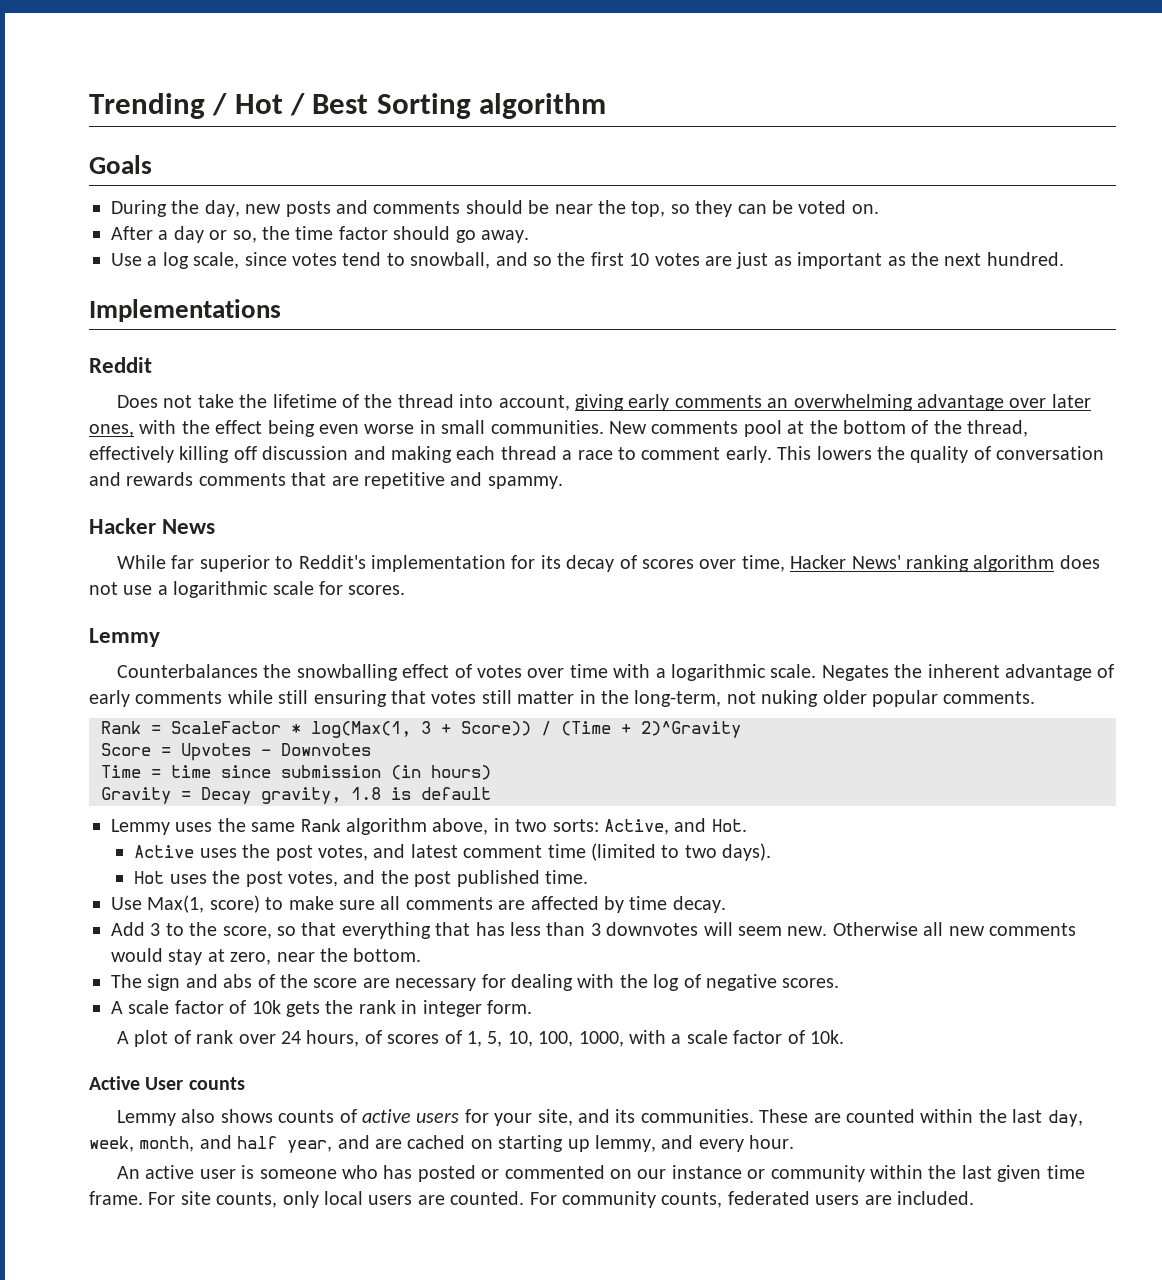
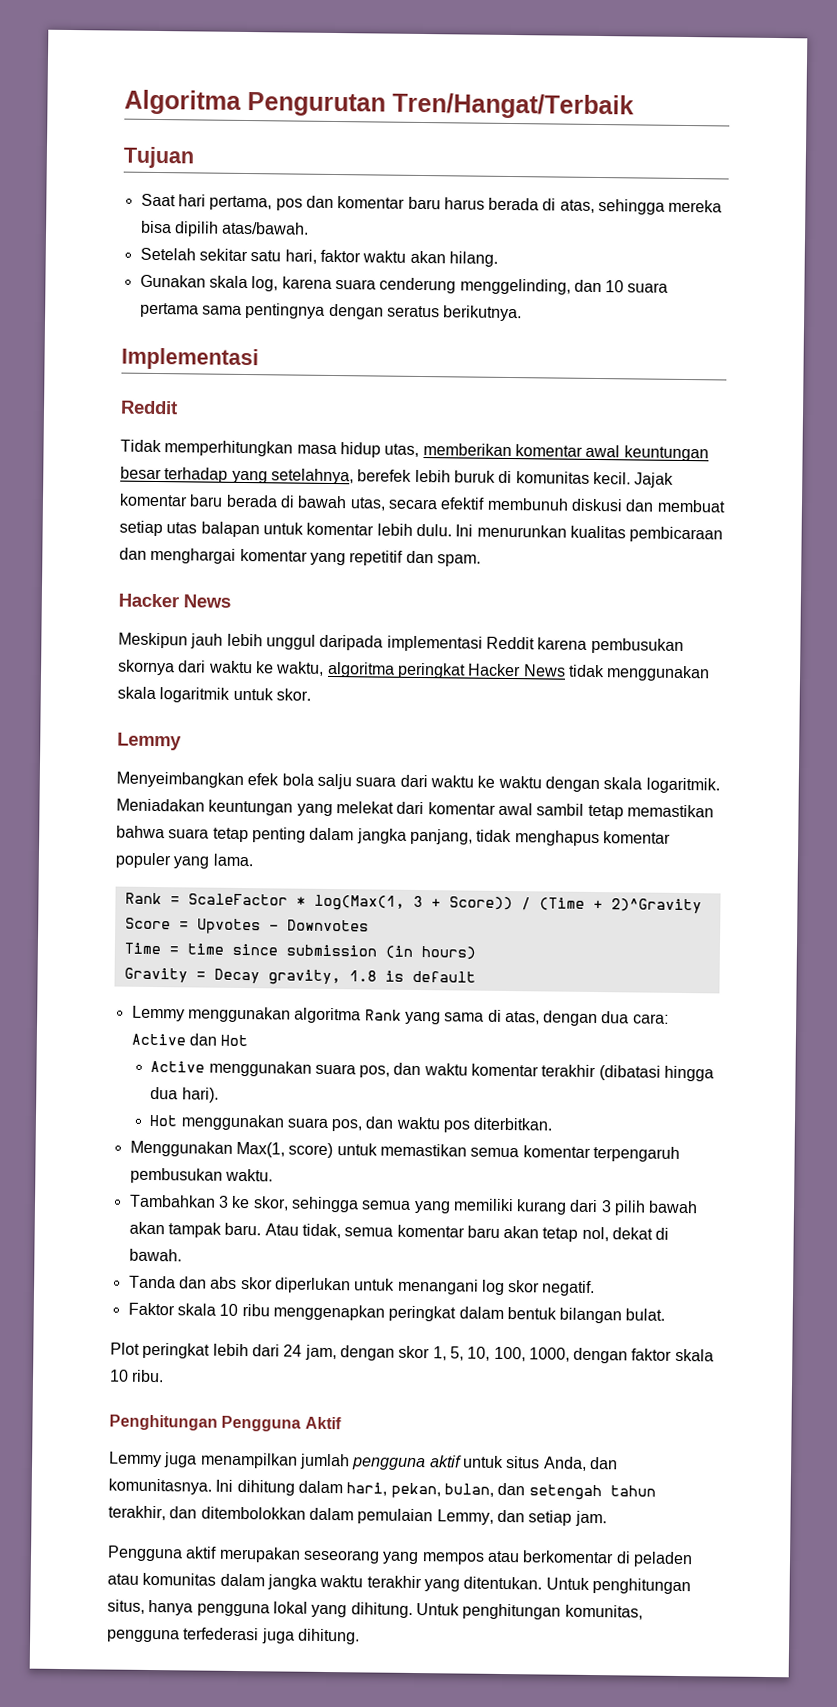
- Trending / Hot / Best Sorting algorithm
- Goals
- During the day, new posts and comments should be near the top, so they can be voted on.
- After a day or so, the time factor should go away.
- Use a log scale, since votes tend to snowball, and so the first 10 votes are just as important as the next hundred.
- Implementations
+ Algoritma Pengurutan Tren/Hangat/Terbaik
+ Tujuan
+ Saat hari pertama, pos dan komentar baru harus berada di atas, sehingga mereka bisa dipilih atas/bawah.
+ Setelah sekitar satu hari, faktor waktu akan hilang.
+ Gunakan skala log, karena suara cenderung menggelinding, dan 10 suara pertama sama pentingnya dengan seratus berikutnya.
+ Implementasi
  Reddit
- Does not take the lifetime of the thread into account, giving early comments an overwhelming advantage over later ones, with the effect being even worse in small communities. New comments pool at the bottom of the thread, effectively killing off discussion and making each thread a race to comment early. This lowers the quality of conversation and rewards comments that are repetitive and spammy.
+ Tidak memperhitungkan masa hidup utas, memberikan komentar awal keuntungan besar terhadap yang setelahnya, berefek lebih buruk di komunitas kecil. Jajak komentar baru berada di bawah utas, secara efektif membunuh diskusi dan membuat setiap utas balapan untuk komentar lebih dulu. Ini menurunkan kualitas pembicaraan dan menghargai komentar yang repetitif dan spam.
  Hacker News
- While far superior to Reddit's implementation for its decay of scores over time, Hacker News' ranking algorithm does not use a logarithmic scale for scores.
+ Meskipun jauh lebih unggul daripada implementasi Reddit karena pembusukan skornya dari waktu ke waktu, algoritma peringkat Hacker News tidak menggunakan skala logaritmik untuk skor.
  Lemmy
- Counterbalances the snowballing effect of votes over time with a logarithmic scale. Negates the inherent advantage of early comments while still ensuring that votes still matter in the long-term, not nuking older popular comments.
+ Menyeimbangkan efek bola salju suara dari waktu ke waktu dengan skala logaritmik. Meniadakan keuntungan yang melekat dari komentar awal sambil tetap memastikan bahwa suara tetap penting dalam jangka panjang, tidak menghapus komentar populer yang lama.
- Lemmy uses the same Rank algorithm above, in two sorts: Active, and Hot.
- Active uses the post votes, and latest comment time (limited to two days).
- Hot uses the post votes, and the post published time.
- Use Max(1, score) to make sure all comments are affected by time decay.
- Add 3 to the score, so that everything that has less than 3 downvotes will seem new. Otherwise all new comments would stay at zero, near the bottom.
- The sign and abs of the score are necessary for dealing with the log of negative scores.
- A scale factor of 10k gets the rank in integer form.
- A plot of rank over 24 hours, of scores of 1, 5, 10, 100, 1000, with a scale factor of 10k.
- Active User counts
- Lemmy also shows counts of active users for your site, and its communities. These are counted within the last day, week, month, and half year, and are cached on starting up lemmy, and every hour.
- An active user is someone who has posted or commented on our instance or community within the last given time frame. For site counts, only local users are counted. For community counts, federated users are included.
+ Lemmy menggunakan algoritma Rank yang sama di atas, dengan dua cara: Active dan Hot
+ Active menggunakan suara pos, dan waktu komentar terakhir (dibatasi hingga dua hari).
+ Hot menggunakan suara pos, dan waktu pos diterbitkan.
+ Menggunakan Max(1, score) untuk memastikan semua komentar terpengaruh pembusukan waktu.
+ Tambahkan 3 ke skor, sehingga semua yang memiliki kurang dari 3 pilih bawah akan tampak baru. Atau tidak, semua komentar baru akan tetap nol, dekat di bawah.
+ Tanda dan abs skor diperlukan untuk menangani log skor negatif.
+ Faktor skala 10 ribu menggenapkan peringkat dalam bentuk bilangan bulat.
+ Plot peringkat lebih dari 24 jam, dengan skor 1, 5, 10, 100, 1000, dengan faktor skala 10 ribu.
+ Penghitungan Pengguna Aktif
+ Lemmy juga menampilkan jumlah pengguna aktif untuk situs Anda, dan komunitasnya. Ini dihitung dalam hari, pekan, bulan, dan setengah tahun terakhir, dan ditembolokkan dalam pemulaian Lemmy, dan setiap jam.
+ Pengguna aktif merupakan seseorang yang mempos atau berkomentar di peladen atau komunitas dalam jangka waktu terakhir yang ditentukan. Untuk penghitungan situs, hanya pengguna lokal yang dihitung. Untuk penghitungan komunitas, pengguna terfederasi juga dihitung.

